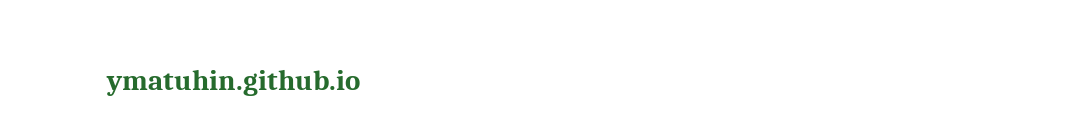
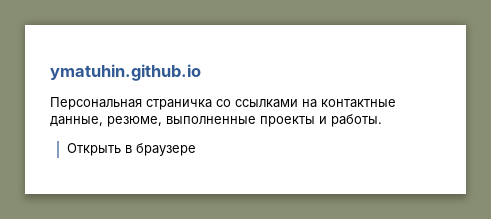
+ Персональная страничка со ссылками на контактные данные, резюме, выполненные проекты и работы.
+ Открыть в браузере

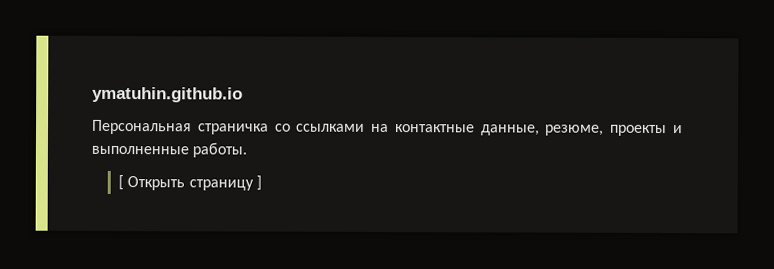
- Персональная страничка со ссылками на контактные данные, резюме, выполненные проекты и работы.
+ Персональная страничка со ссылками на контактные данные, резюме, проекты и выполненные работы.
- Открыть в браузере
+ [ Открыть страницу ]

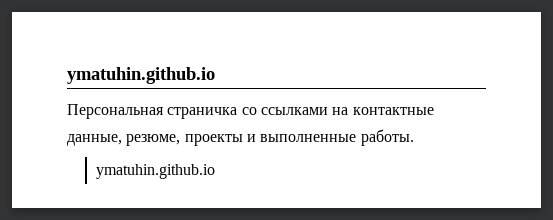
  Персональная страничка со ссылками на контактные данные, резюме, проекты и выполненные работы.
- [ Открыть страницу ]
+ ymatuhin.github.io

